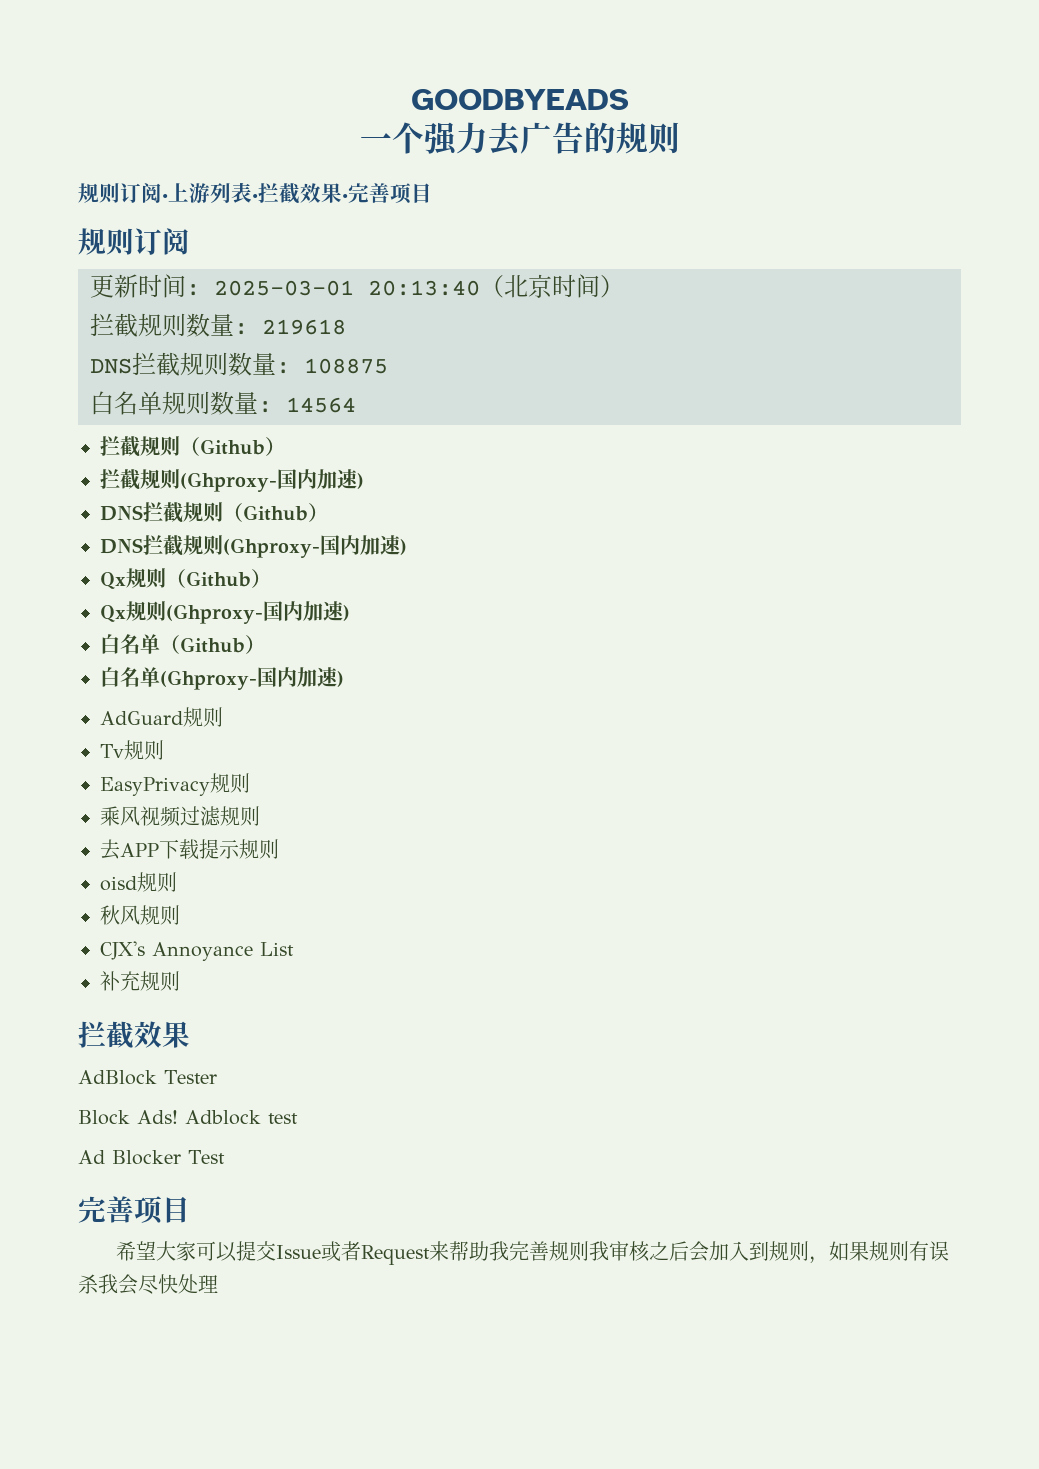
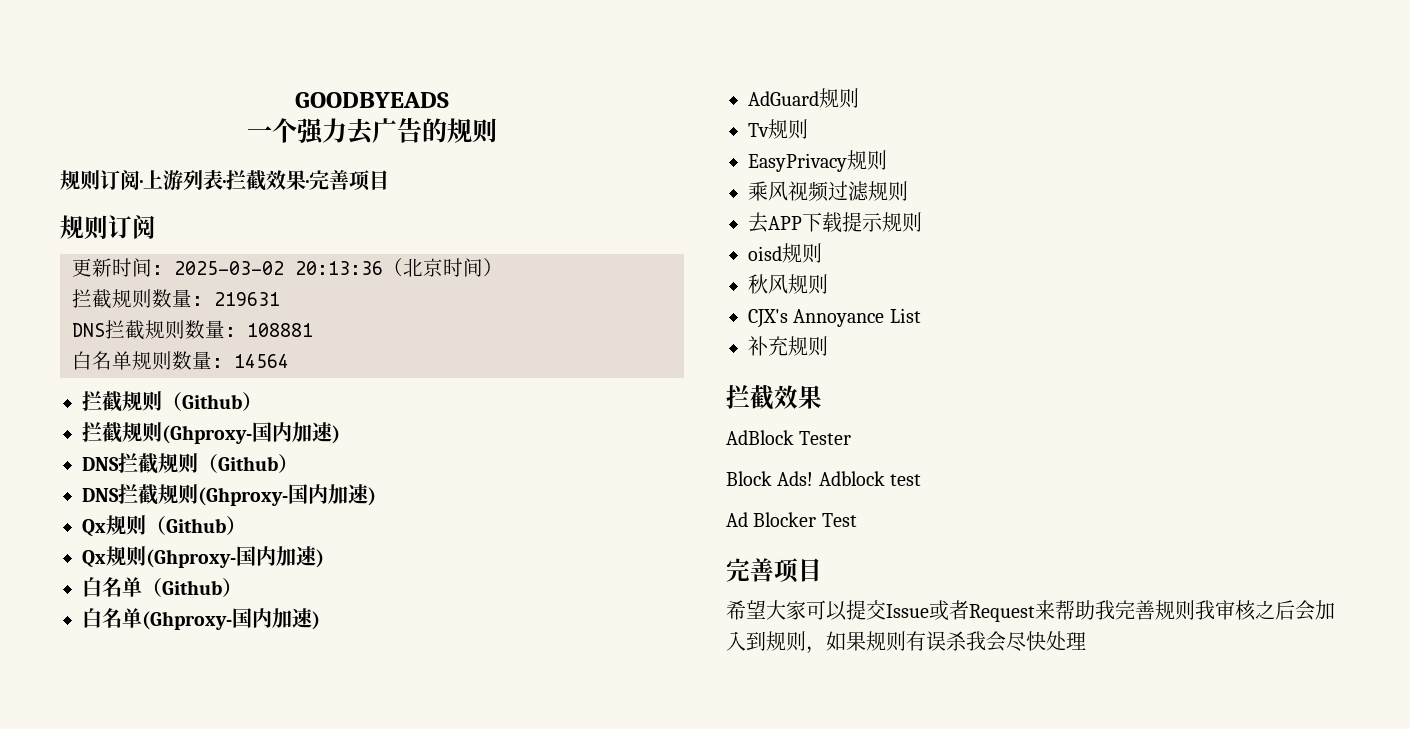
- 更新时间: 2025-03-01 20:13:40（北京时间）
+ 更新时间: 2025-03-02 20:13:36（北京时间）
- 拦截规则数量: 219618
+ 拦截规则数量: 219631
- DNS拦截规则数量: 108875
+ DNS拦截规则数量: 108881

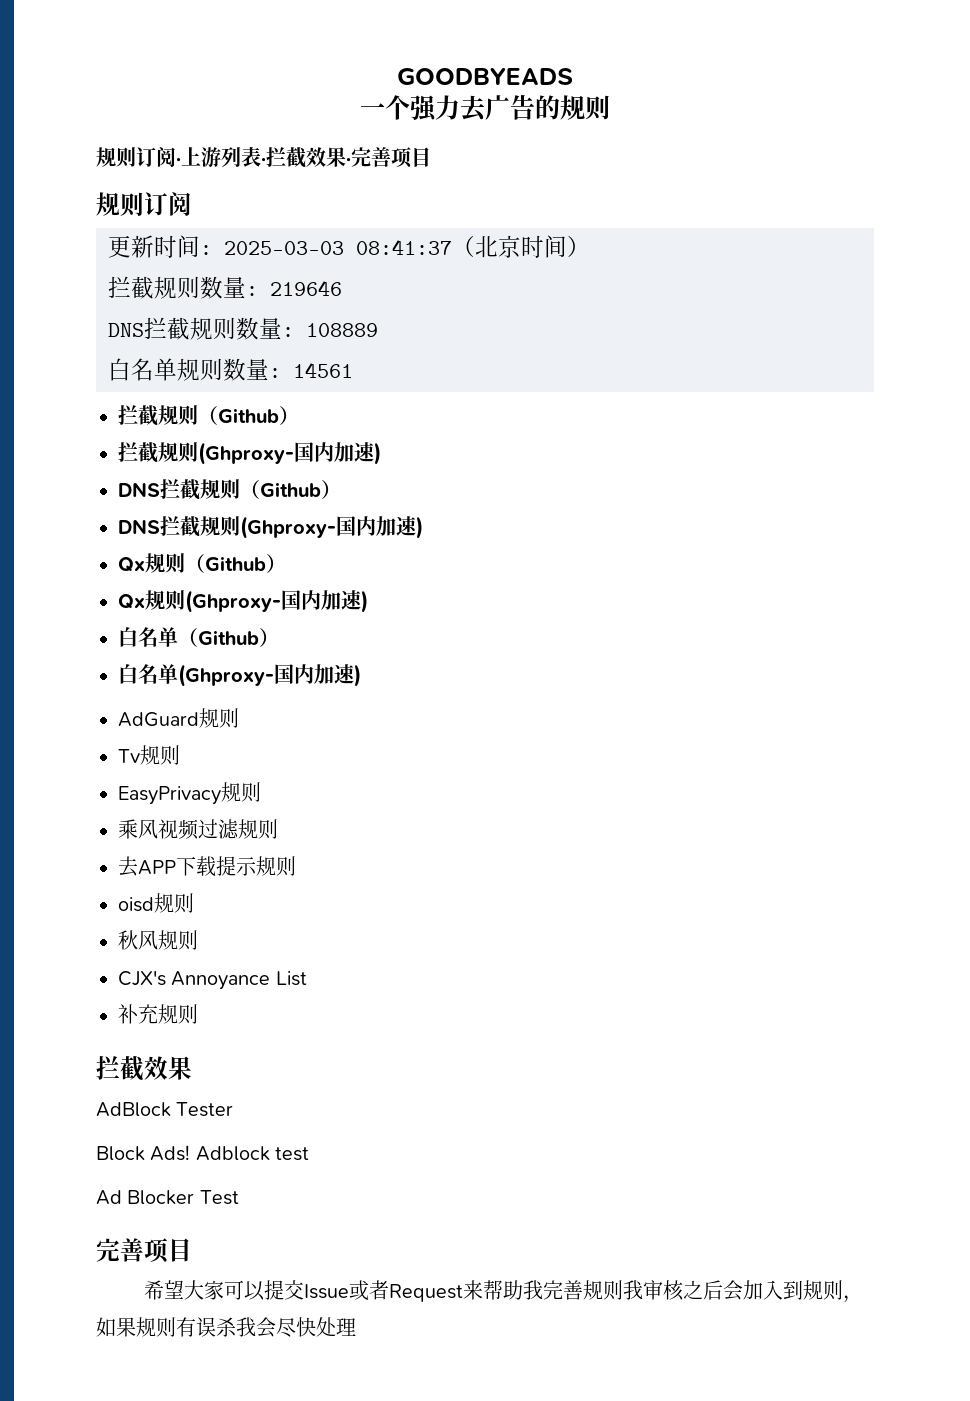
- 更新时间: 2025-03-02 20:13:36（北京时间）
+ 更新时间: 2025-03-03 08:41:37（北京时间）
- 拦截规则数量: 219631
+ 拦截规则数量: 219646
- DNS拦截规则数量: 108881
+ DNS拦截规则数量: 108889
- 白名单规则数量: 14564
+ 白名单规则数量: 14561

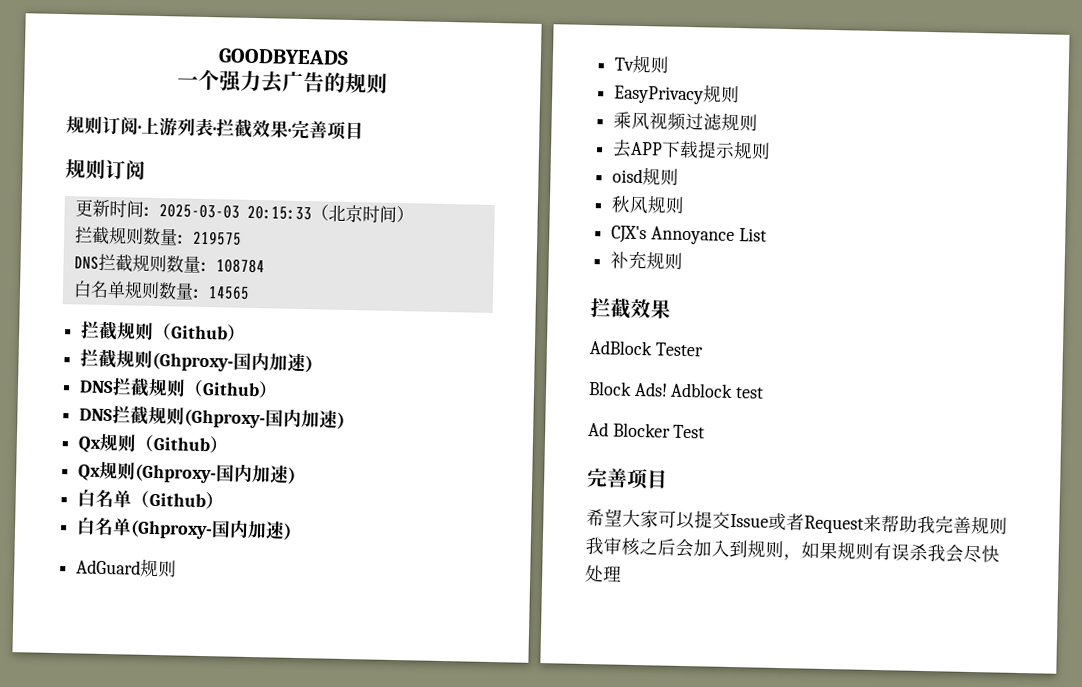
- 更新时间: 2025-03-03 08:41:37（北京时间）
+ 更新时间: 2025-03-03 20:15:33（北京时间）
- 拦截规则数量: 219646
+ 拦截规则数量: 219575
- DNS拦截规则数量: 108889
+ DNS拦截规则数量: 108784
- 白名单规则数量: 14561
+ 白名单规则数量: 14565

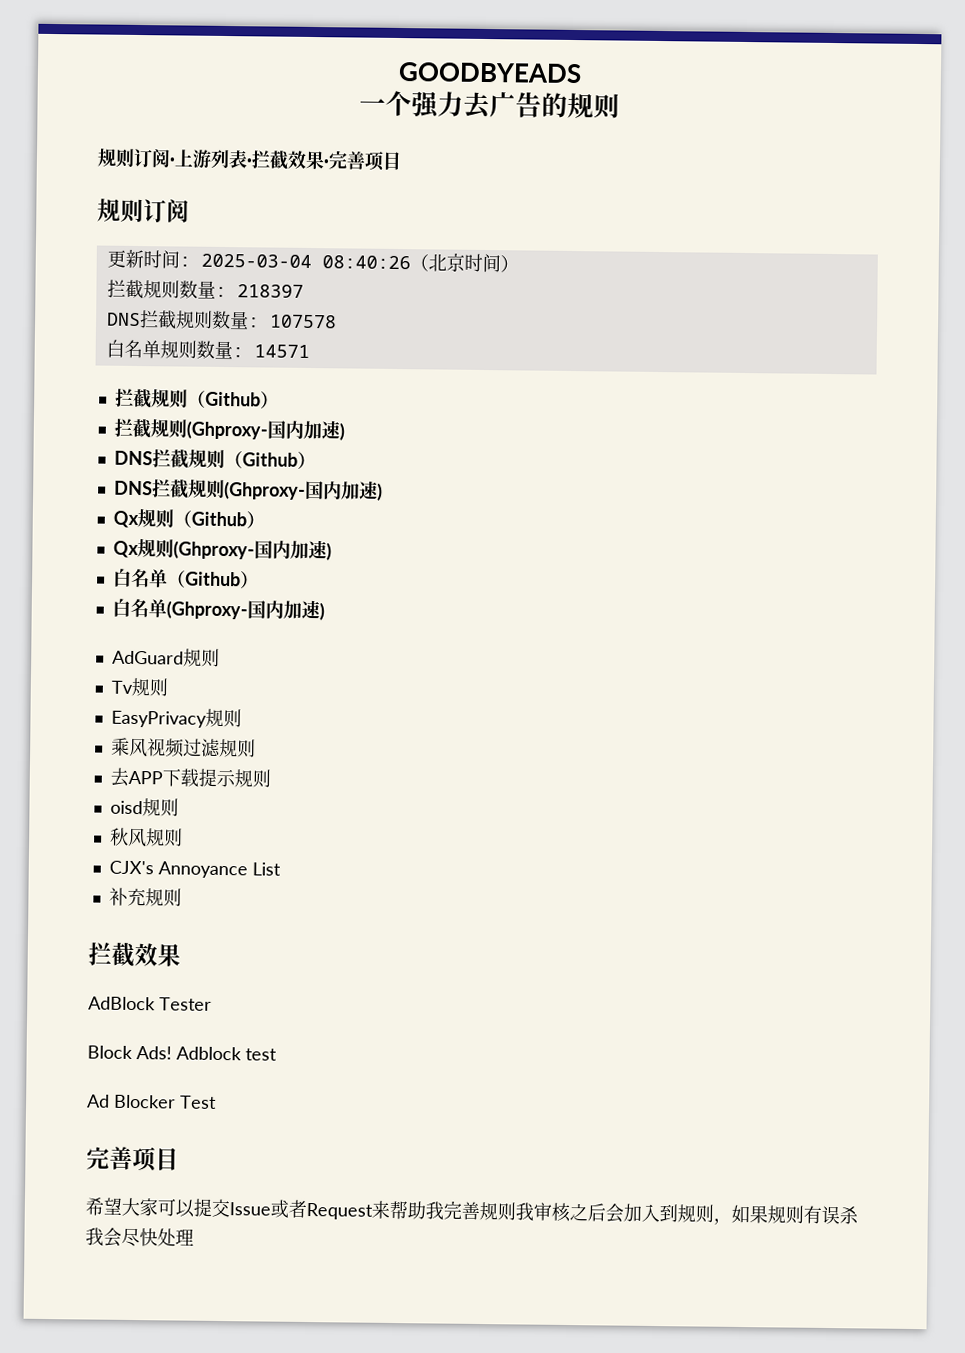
- 更新时间: 2025-03-03 20:15:33（北京时间）
+ 更新时间: 2025-03-04 08:40:26（北京时间）
- 拦截规则数量: 219575
+ 拦截规则数量: 218397
- DNS拦截规则数量: 108784
+ DNS拦截规则数量: 107578
- 白名单规则数量: 14565
+ 白名单规则数量: 14571

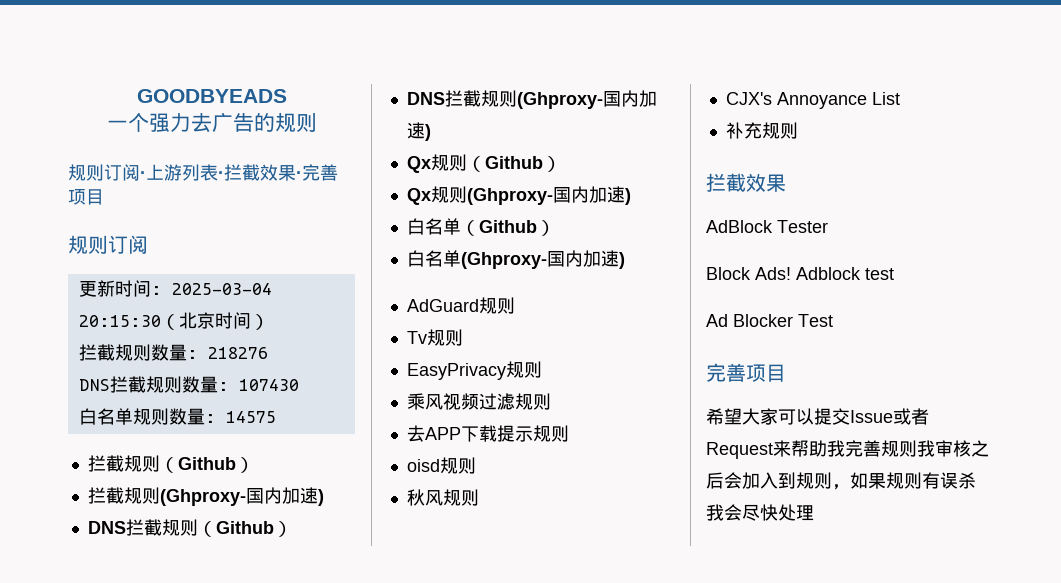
- 更新时间: 2025-03-04 08:40:26（北京时间）
+ 更新时间: 2025-03-04 20:15:30（北京时间）
- 拦截规则数量: 218397
+ 拦截规则数量: 218276
- DNS拦截规则数量: 107578
+ DNS拦截规则数量: 107430
- 白名单规则数量: 14571
+ 白名单规则数量: 14575

